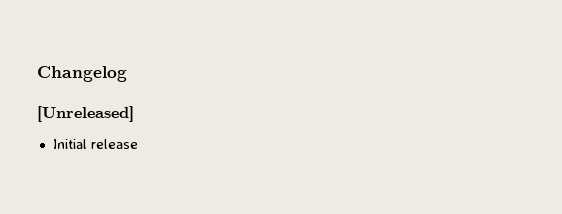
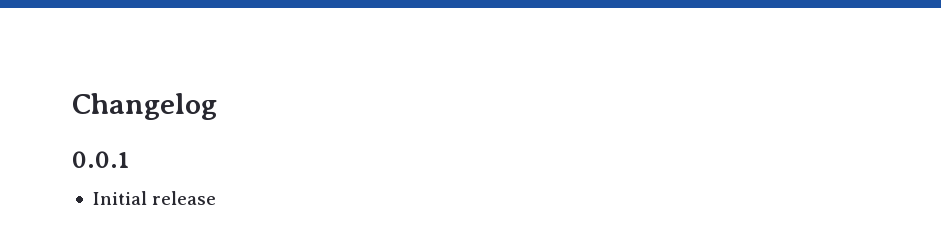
- [Unreleased]
+ 0.0.1

